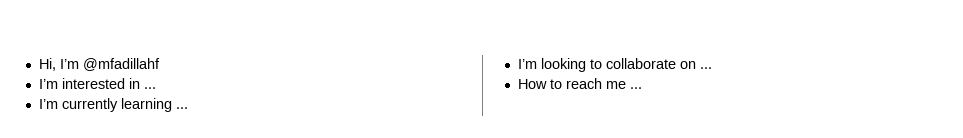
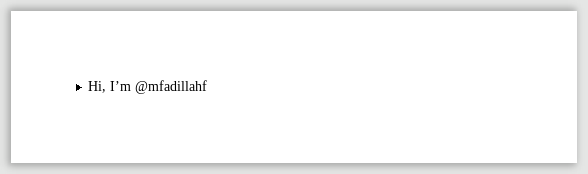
- I’m interested in ...
- I’m currently learning ...
- I’m looking to collaborate on ...
- How to reach me ...

